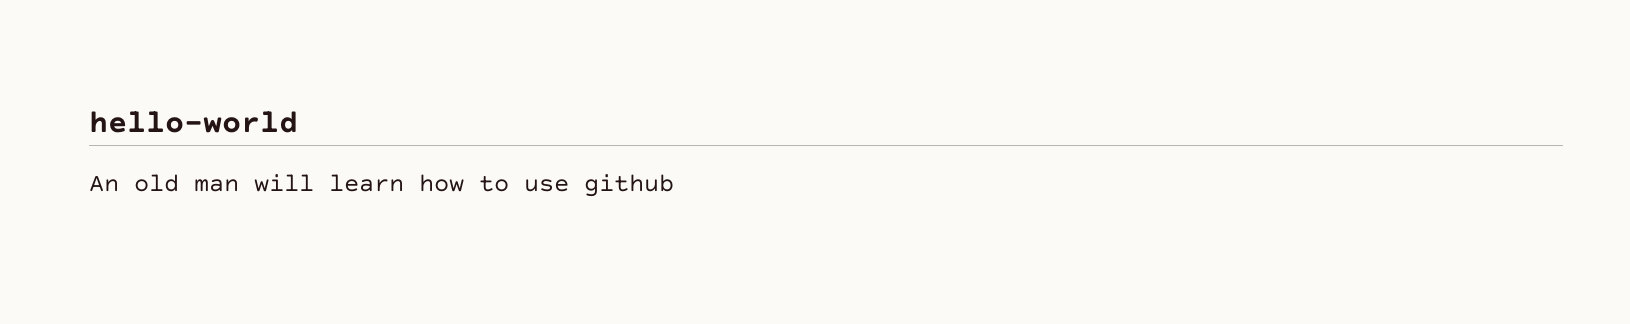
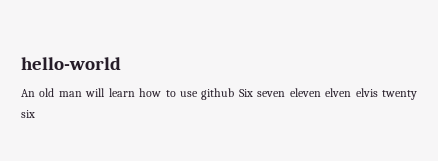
- An old man will learn how to use github
+ An old man will learn how to use github Six seven eleven elven elvis twenty six

